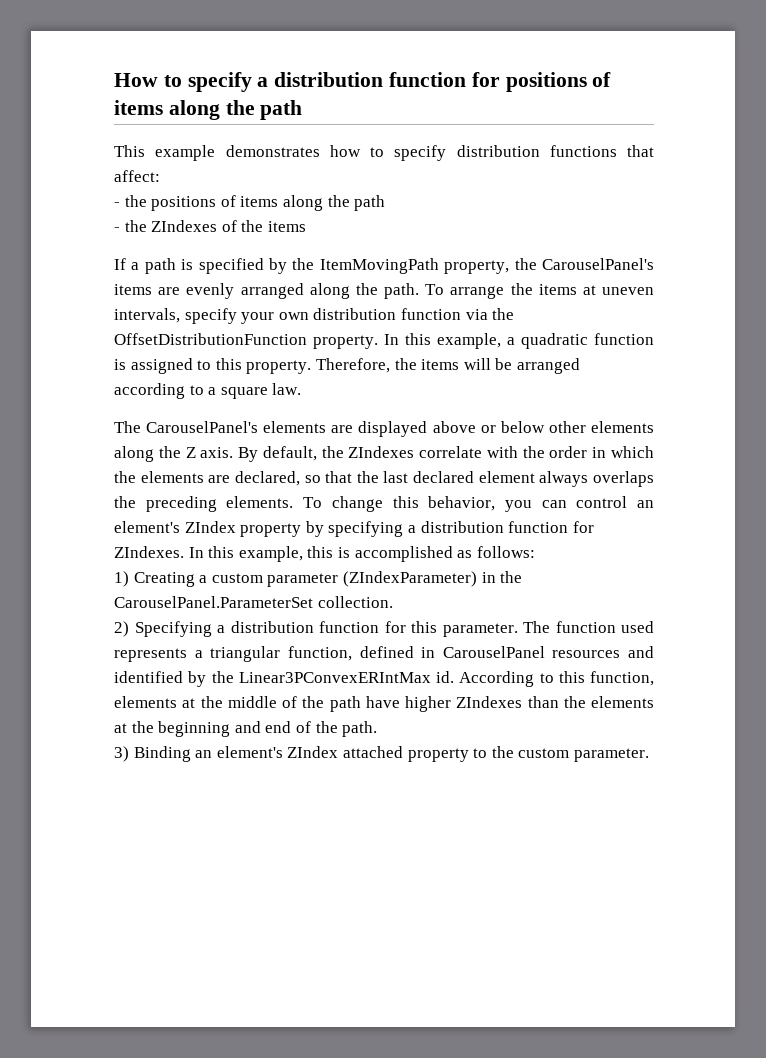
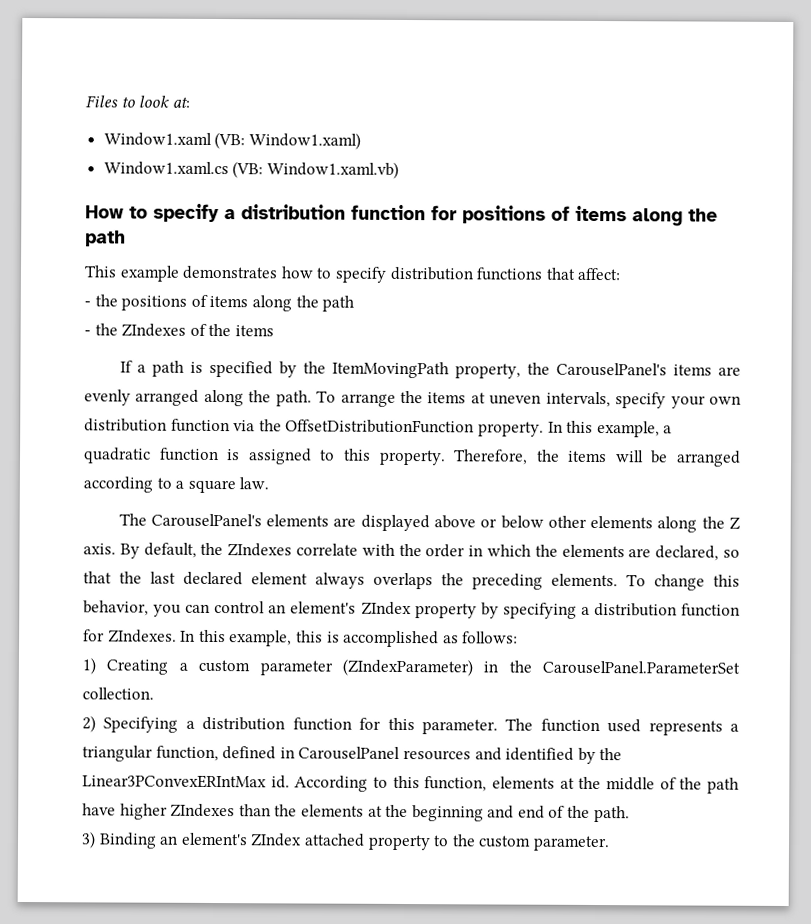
+ Files to look at:
+ Window1.xaml (VB: Window1.xaml)
+ Window1.xaml.cs (VB: Window1.xaml.vb)

